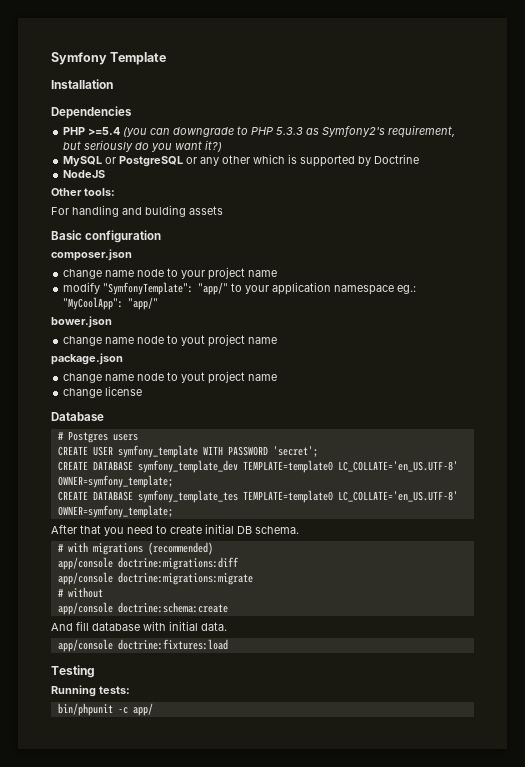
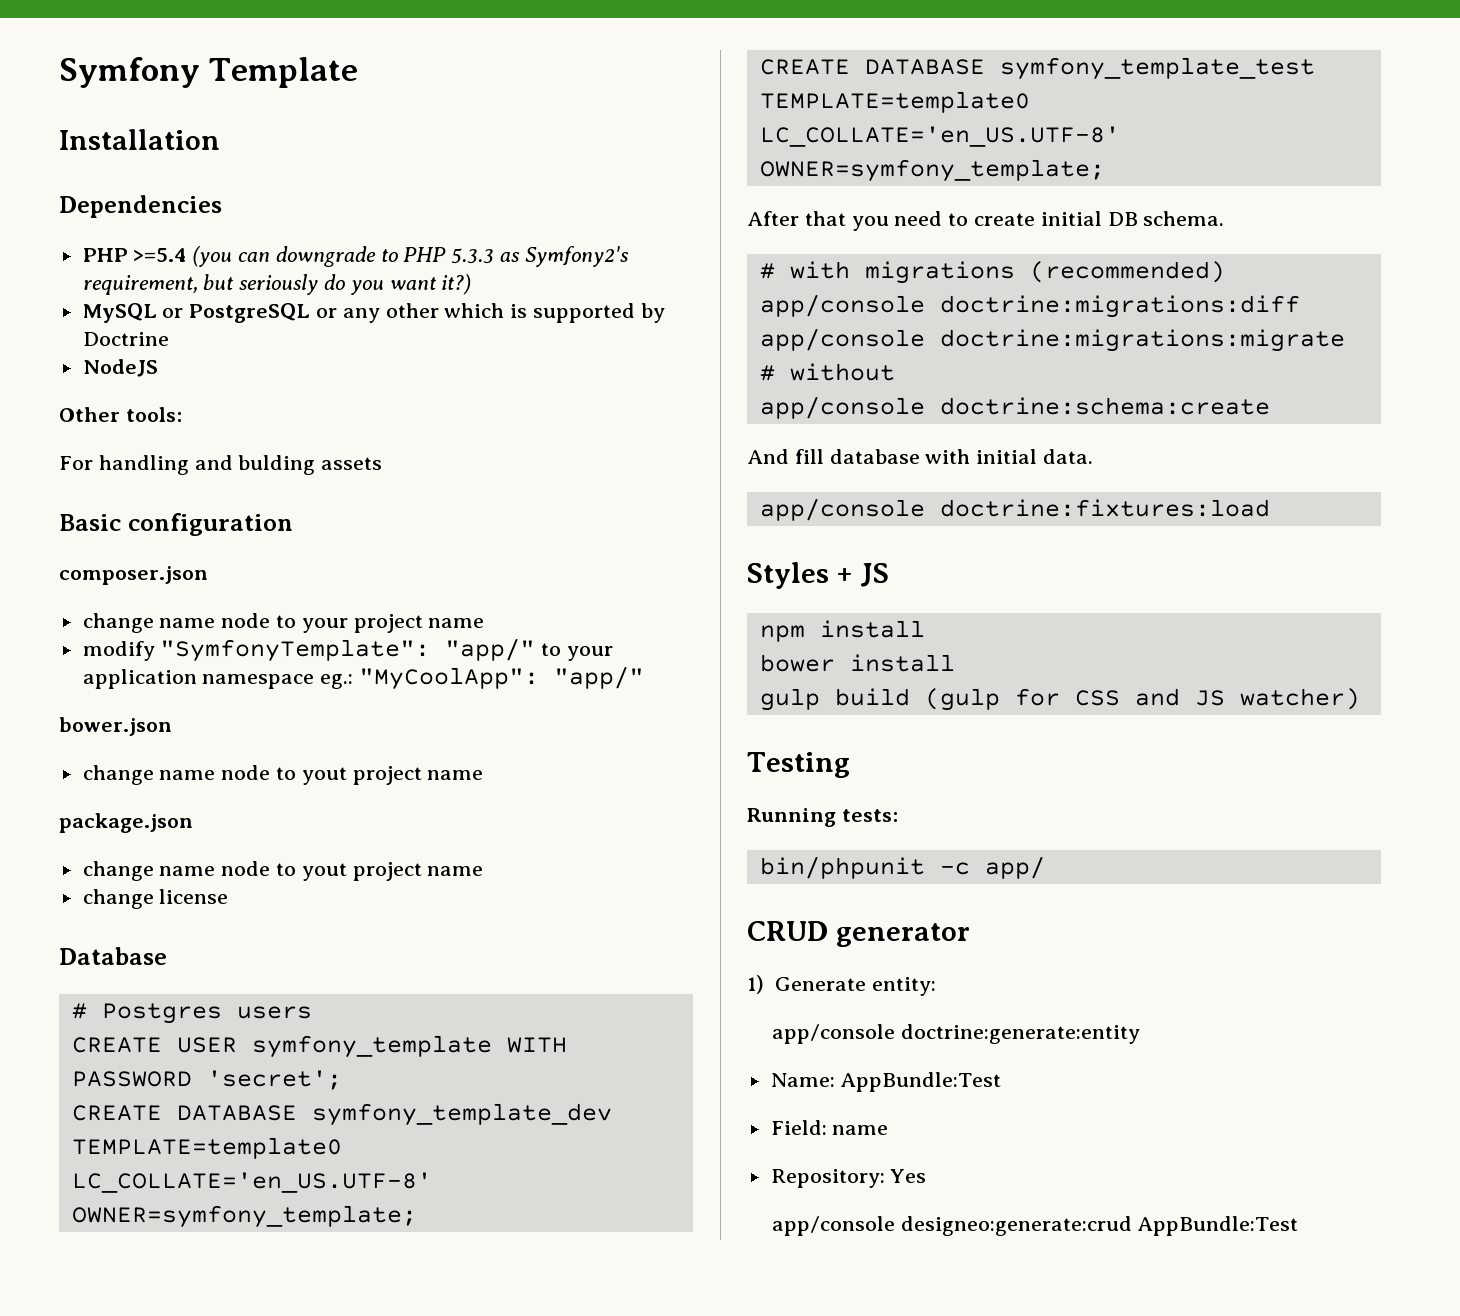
- CREATE DATABASE symfony_template_tes TEMPLATE=template0 LC_COLLATE='en_US.UTF-8' OWNER=symfony_template;
+ CREATE DATABASE symfony_template_test TEMPLATE=template0 LC_COLLATE='en_US.UTF-8' OWNER=symfony_template;
+ Styles + JS
+ npm install
+ bower install
+ gulp build (gulp for CSS and JS watcher)
+ CRUD generator
+ 1) Generate entity:
+ app/console doctrine:generate:entity
+ Name: AppBundle:Test
+ Field: name
+ Repository: Yes
+ app/console designeo:generate:crud AppBundle:Test

